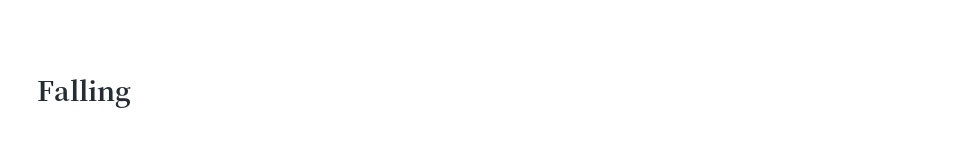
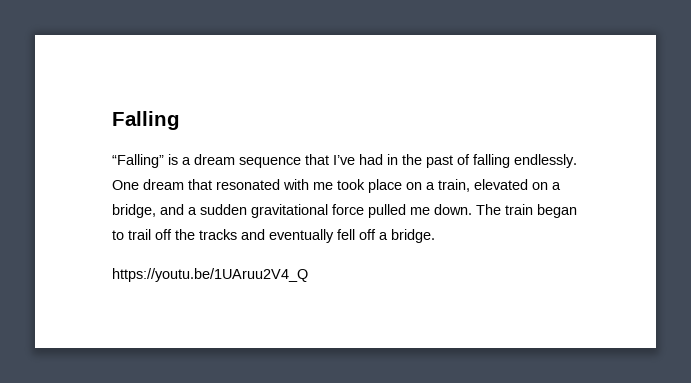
+ “Falling” is a dream sequence that I’ve had in the past of falling endlessly. One dream that resonated with me took place on a train, elevated on a bridge, and a sudden gravitational force pulled me down. The train began to trail off the tracks and eventually fell off a bridge.
+ https://youtu.be/1UAruu2V4_Q

